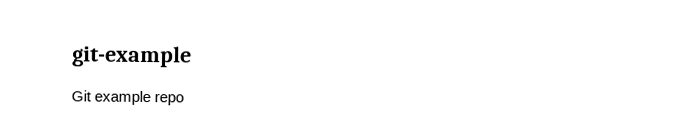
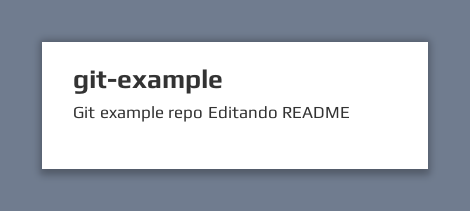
- Git example repo
+ Git example repo Editando README

